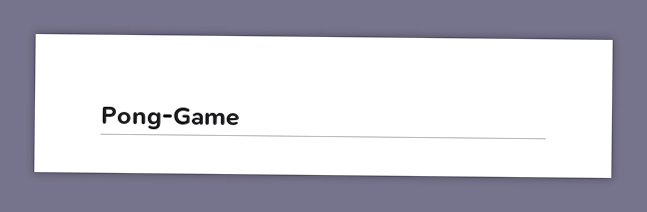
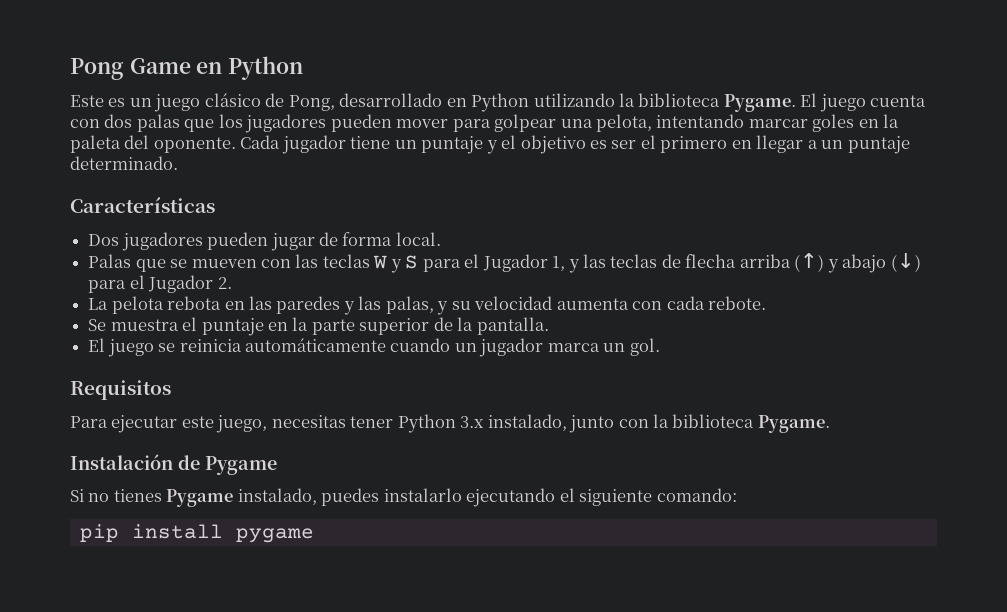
- Pong-Game
+ Pong Game en Python
+ Este es un juego clásico de Pong, desarrollado en Python utilizando la biblioteca Pygame. El juego cuenta con dos palas que los jugadores pueden mover para golpear una pelota, intentando marcar goles en la paleta del oponente. Cada jugador tiene un puntaje y el objetivo es ser el primero en llegar a un puntaje determinado.
+ Características
+ Dos jugadores pueden jugar de forma local.
+ Palas que se mueven con las teclas W y S para el Jugador 1, y las teclas de flecha arriba (↑) y abajo (↓) para el Jugador 2.
+ La pelota rebota en las paredes y las palas, y su velocidad aumenta con cada rebote.
+ Se muestra el puntaje en la parte superior de la pantalla.
+ El juego se reinicia automáticamente cuando un jugador marca un gol.
+ Requisitos
+ Para ejecutar este juego, necesitas tener Python 3.x instalado, junto con la biblioteca Pygame.
+ Instalación de Pygame
+ Si no tienes Pygame instalado, puedes instalarlo ejecutando el siguiente comando:
+ pip install pygame

